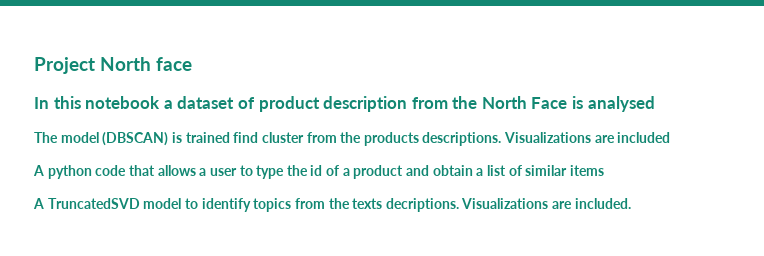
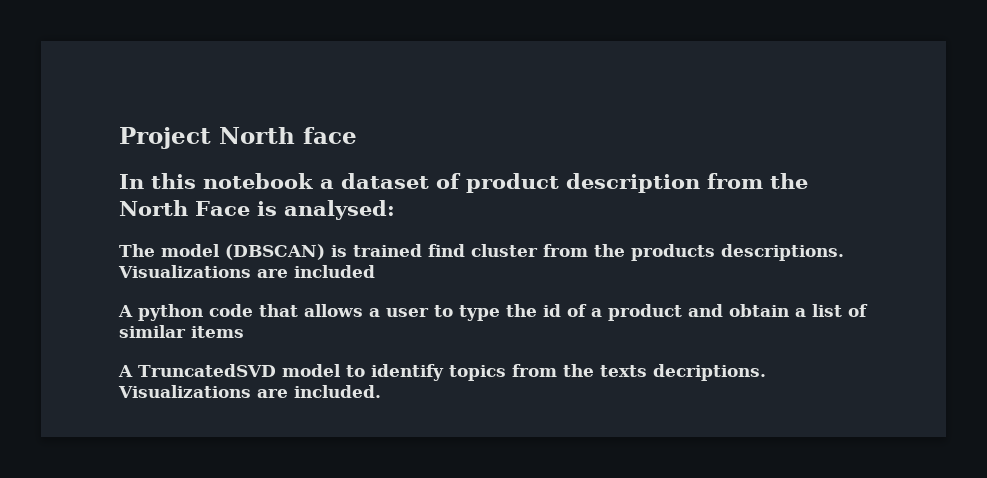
- In this notebook a dataset of product description from the North Face is analysed
+ In this notebook a dataset of product description from the North Face is analysed:

